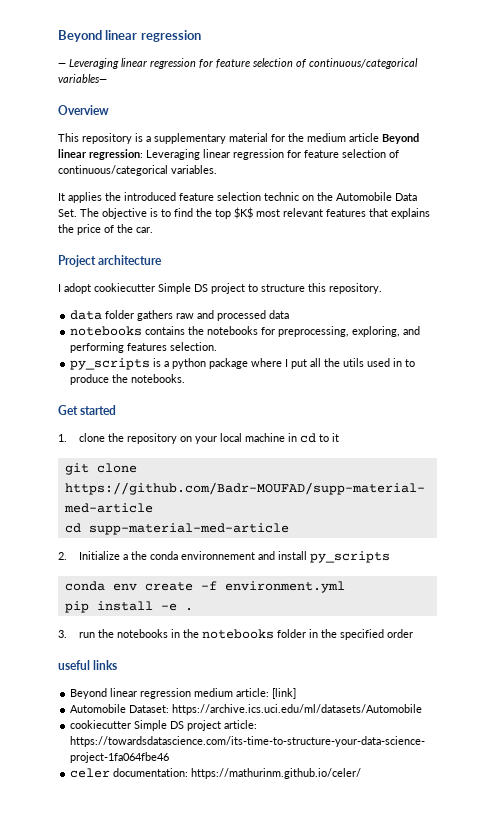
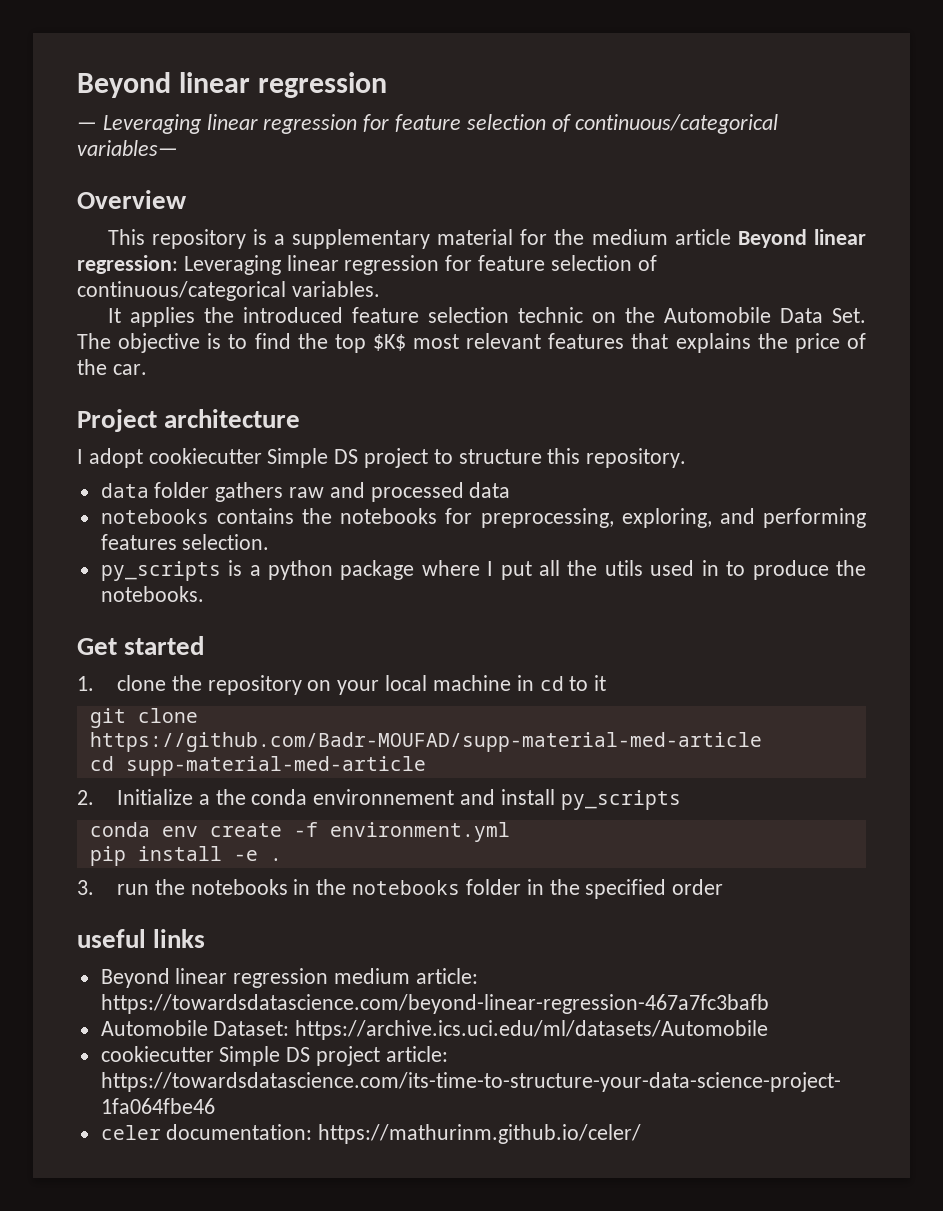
- Beyond linear regression medium article: [link]
+ Beyond linear regression medium article: https://towardsdatascience.com/beyond-linear-regression-467a7fc3bafb

